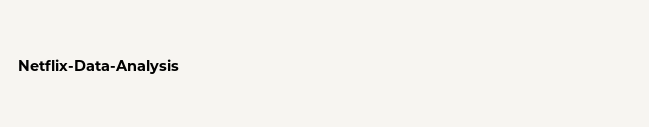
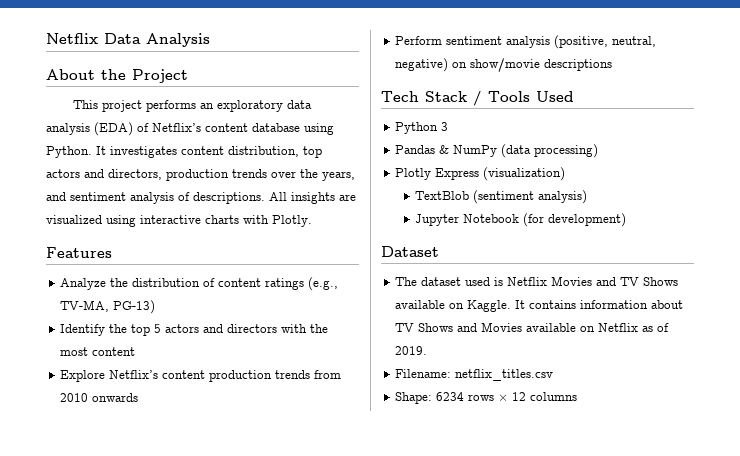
- Netflix-Data-Analysis
+ Netflix Data Analysis
+ About the Project
+ This project performs an exploratory data analysis (EDA) of Netflix’s content database using Python. It investigates content distribution, top actors and directors, production trends over the years, and sentiment analysis of descriptions. All insights are visualized using interactive charts with Plotly.
+ Features
+ Analyze the distribution of content ratings (e.g., TV-MA, PG-13)
+ Identify the top 5 actors and directors with the most content
+ Explore Netflix’s content production trends from 2010 onwards
+ Perform sentiment analysis (positive, neutral, negative) on show/movie descriptions
+ Tech Stack / Tools Used
+ Python 3
+ Pandas & NumPy (data processing)
+ Plotly Express (visualization)
+ TextBlob (sentiment analysis)
+ Jupyter Notebook (for development)
+ Dataset
+ The dataset used is Netflix Movies and TV Shows available on Kaggle. It contains information about TV Shows and Movies available on Netflix as of 2019.
+ Filename: netflix_titles.csv
+ Shape: 6234 rows × 12 columns

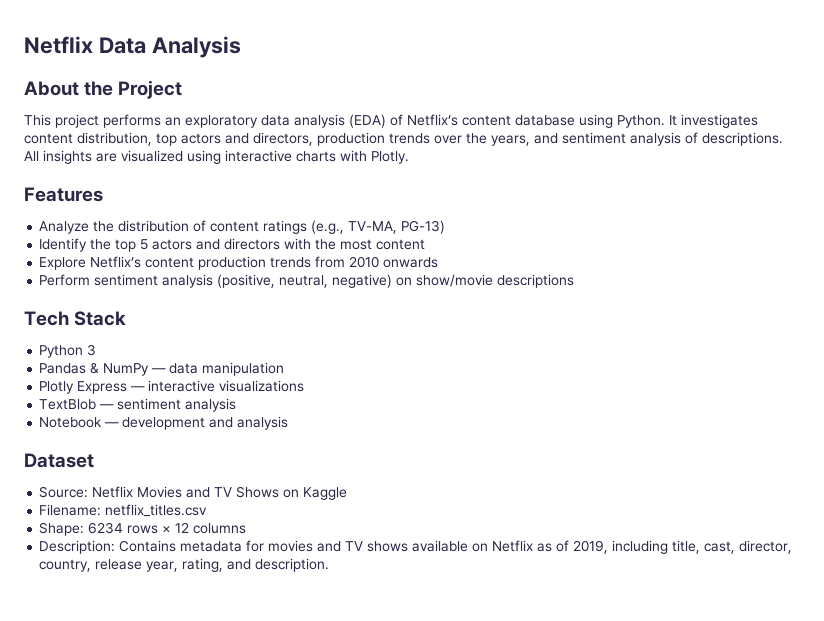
- Tech Stack / Tools Used
+ Tech Stack
- Pandas & NumPy (data processing)
+ Pandas & NumPy — data manipulation
- Plotly Express (visualization)
- TextBlob (sentiment analysis)
- Jupyter Notebook (for development)
+ Plotly Express — interactive visualizations
+ TextBlob — sentiment analysis
+ Notebook — development and analysis
  Dataset
- The dataset used is Netflix Movies and TV Shows available on Kaggle. It contains information about TV Shows and Movies available on Netflix as of 2019.
+ Source: Netflix Movies and TV Shows on Kaggle
+ Description: Contains metadata for movies and TV shows available on Netflix as of 2019, including title, cast, director, country, release year, rating, and description.

